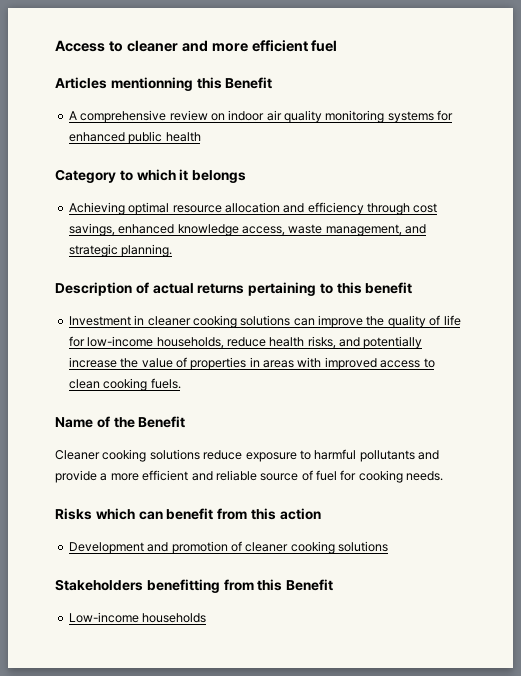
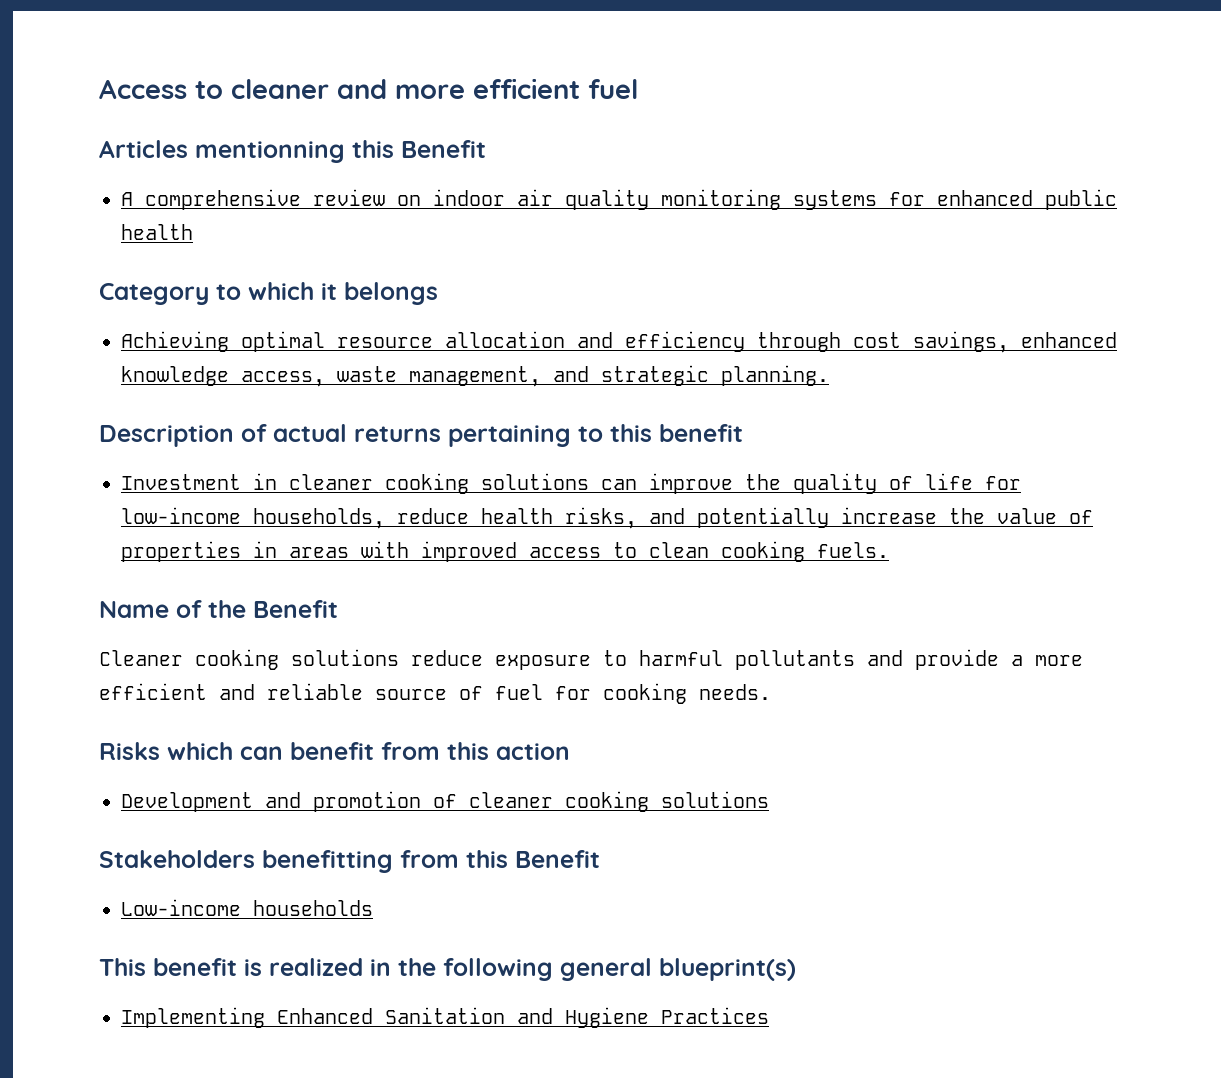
+ This benefit is realized in the following general blueprint(s)
+ Implementing Enhanced Sanitation and Hygiene Practices

